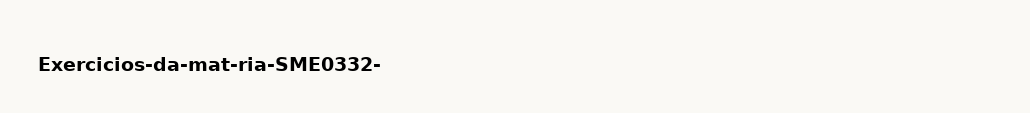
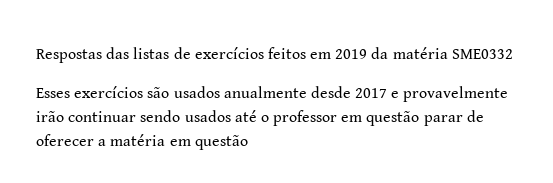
- Exercicios-da-mat-ria-SME0332-
+ Respostas das listas de exercícios feitos em 2019 da matéria SME0332
+ Esses exercícios são usados anualmente desde 2017 e provavelmente irão continuar sendo usados até o professor em questão parar de oferecer a matéria em questão

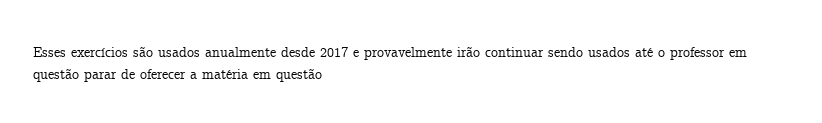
- Respostas das listas de exercícios feitos em 2019 da matéria SME0332

